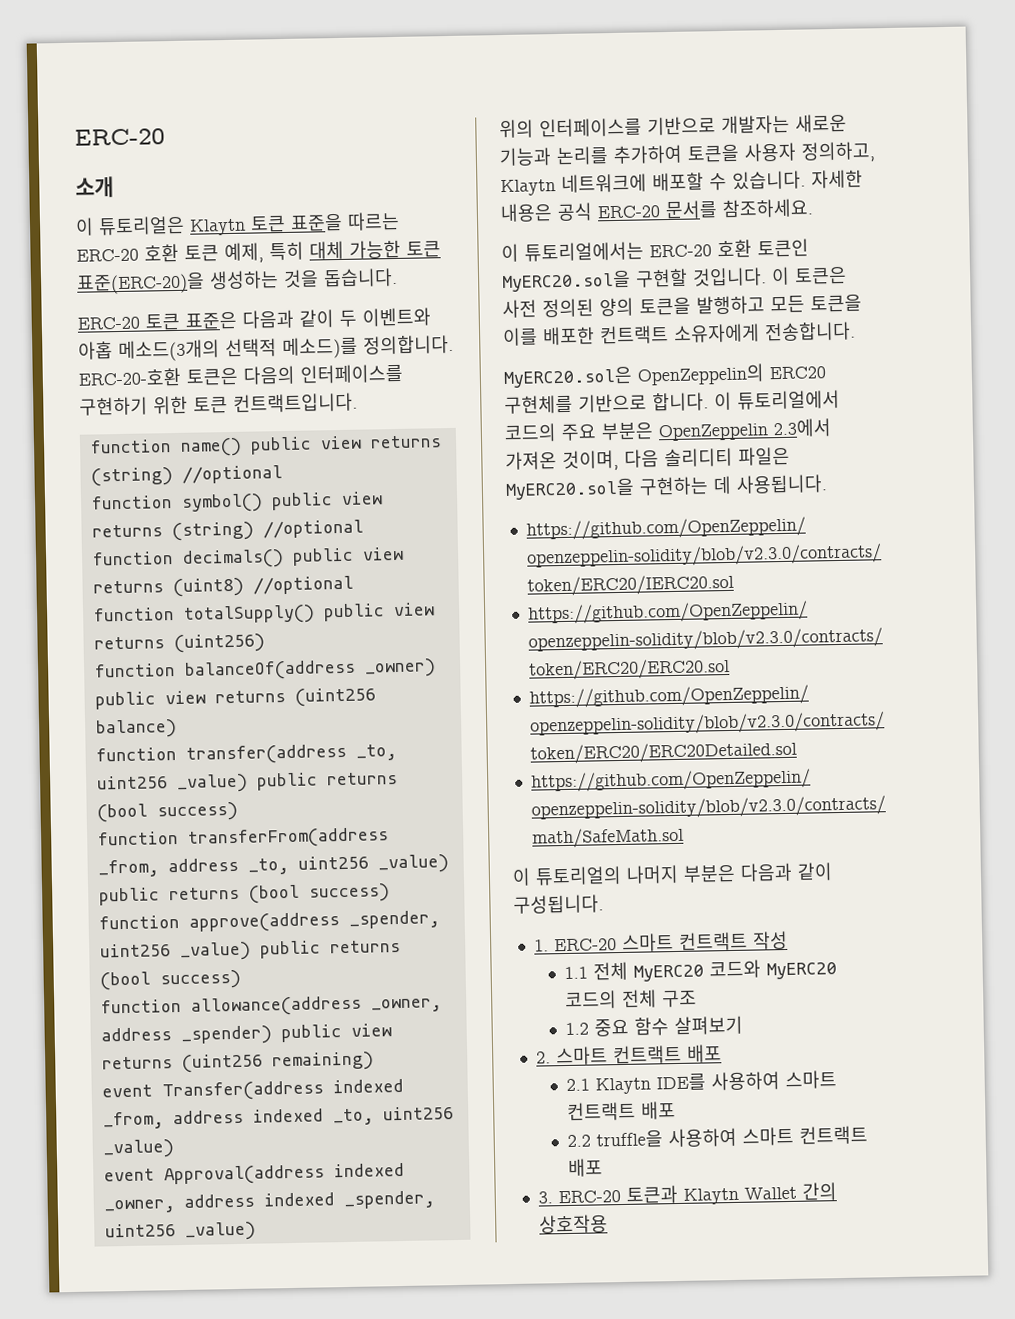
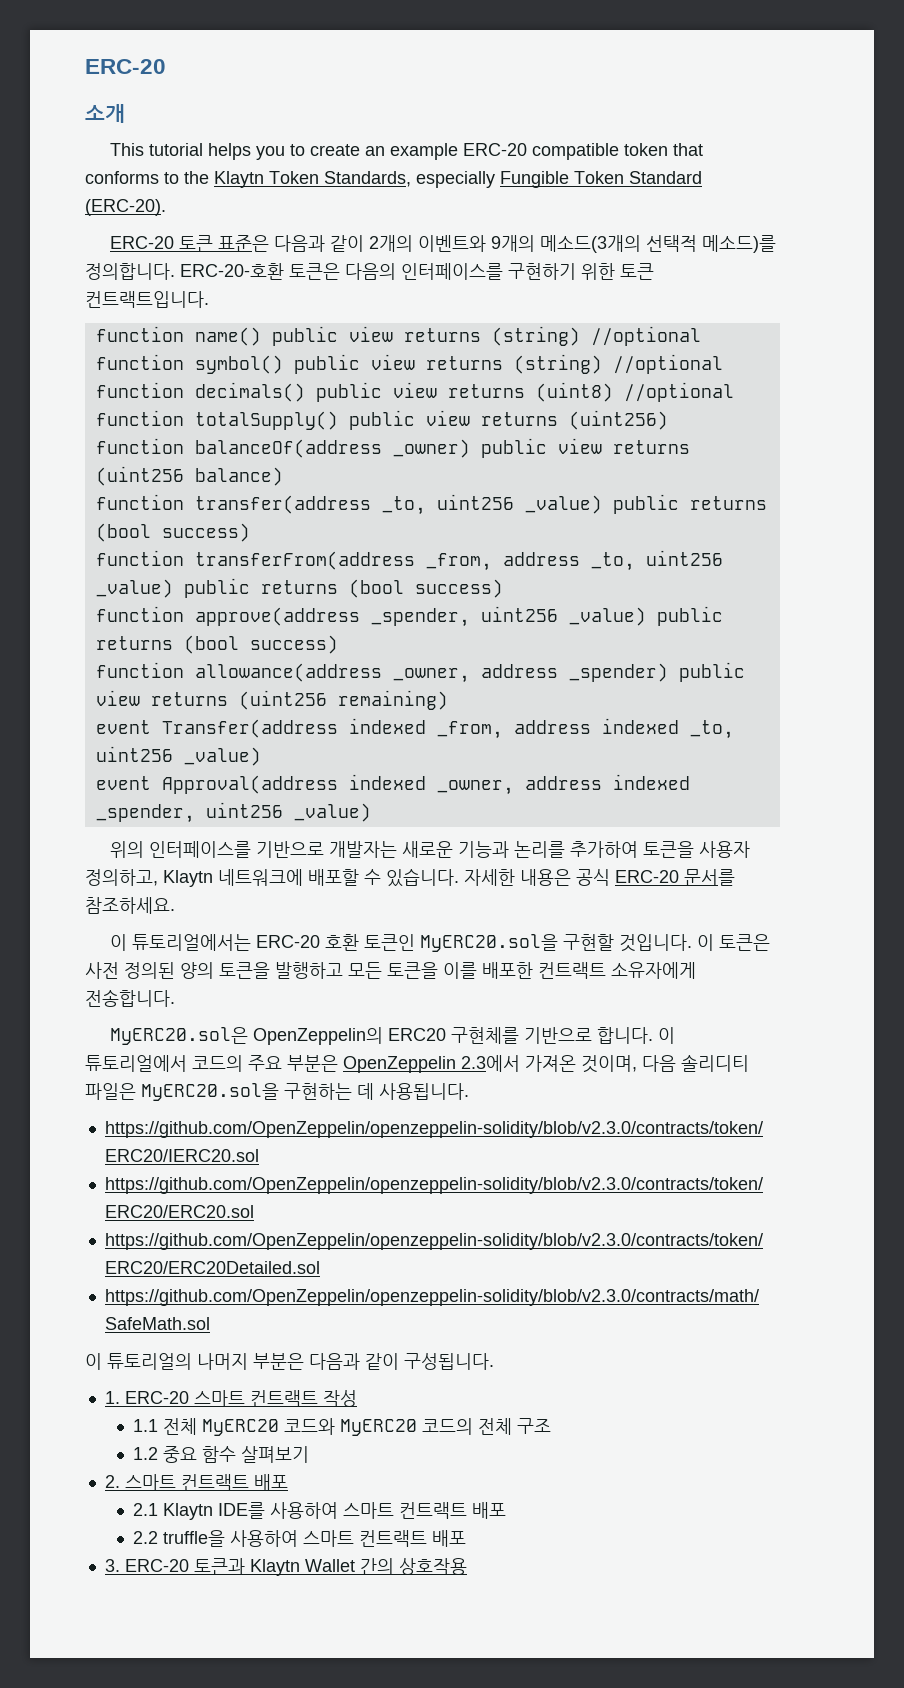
- 이 튜토리얼은 Klaytn 토큰 표준을 따르는 ERC-20 호환 토큰 예제, 특히 대체 가능한 토큰 표준(ERC-20)을 생성하는 것을 돕습니다.
+ This tutorial helps you to create an example ERC-20 compatible token that conforms to the Klaytn Token Standards, especially Fungible Token Standard (ERC-20).
- ERC-20 토큰 표준은 다음과 같이 두 이벤트와 아홉 메소드(3개의 선택적 메소드)를 정의합니다.
+ ERC-20 토큰 표준은 다음과 같이 2개의 이벤트와 9개의 메소드(3개의 선택적 메소드)를 정의합니다.

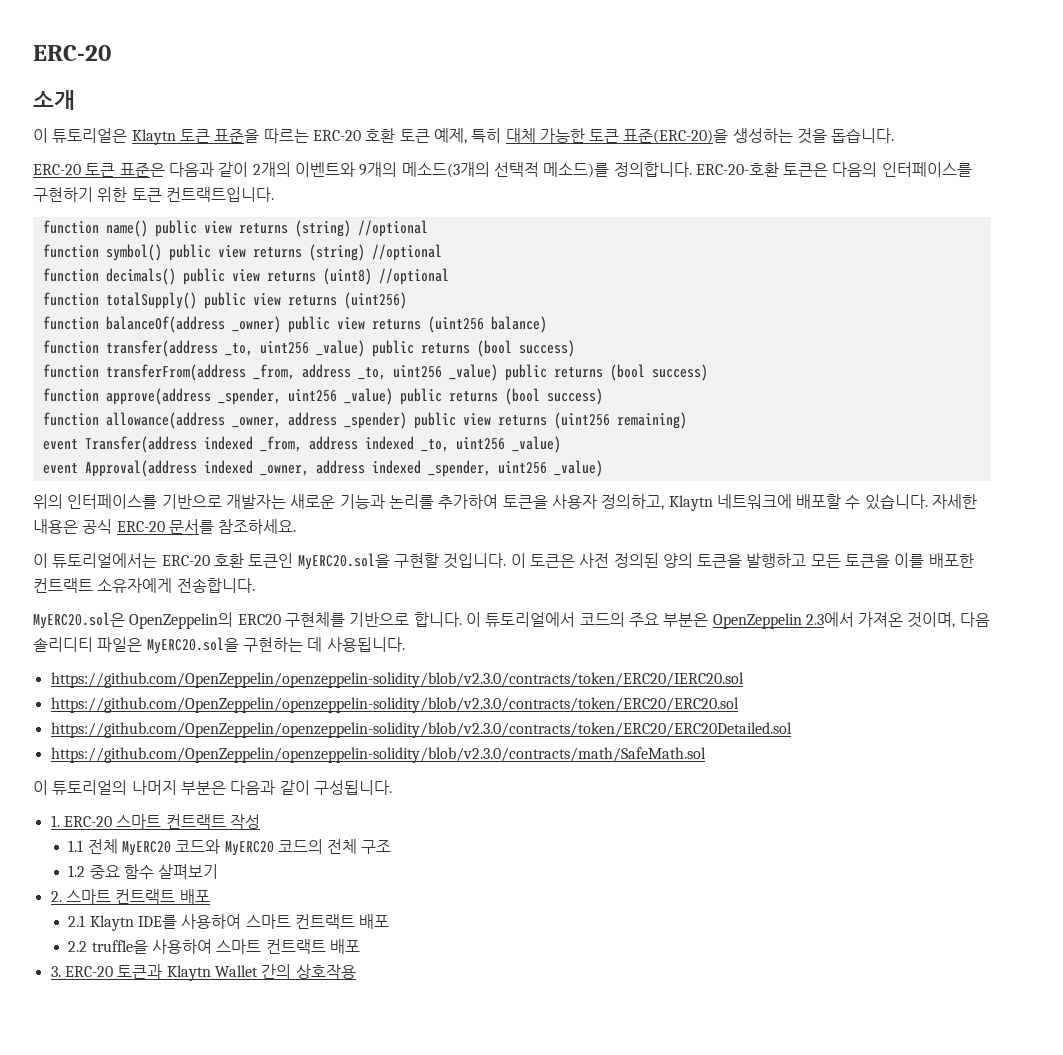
- This tutorial helps you to create an example ERC-20 compatible token that conforms to the Klaytn Token Standards, especially Fungible Token Standard (ERC-20).
+ 이 튜토리얼은 Klaytn 토큰 표준을 따르는 ERC-20 호환 토큰 예제, 특히 대체 가능한 토큰 표준(ERC-20)을 생성하는 것을 돕습니다.

